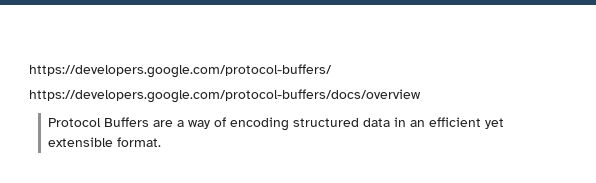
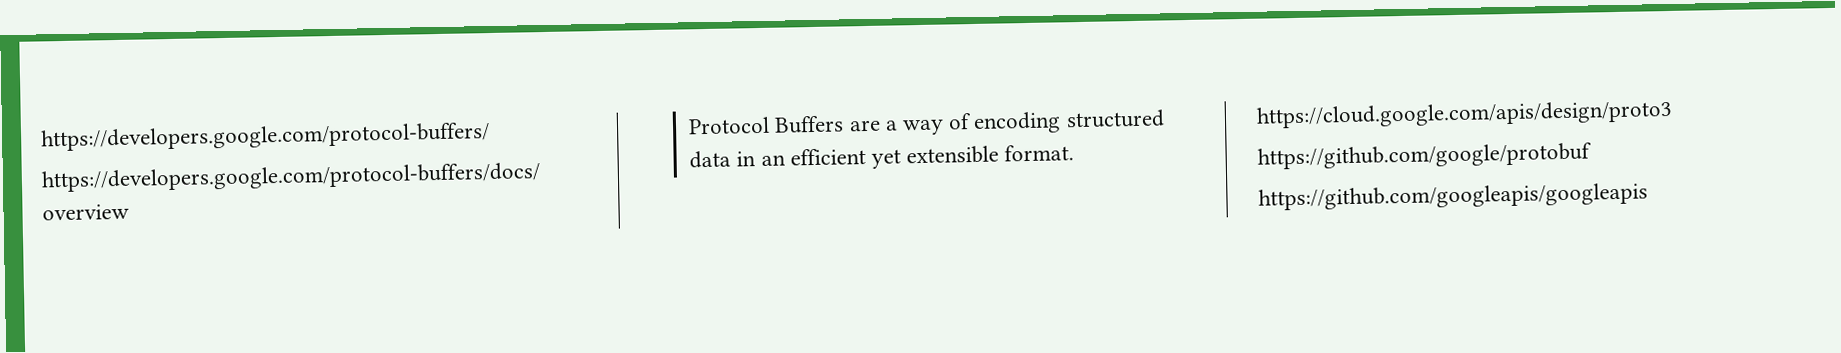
+ https://cloud.google.com/apis/design/proto3
+ https://github.com/google/protobuf
+ https://github.com/googleapis/googleapis

